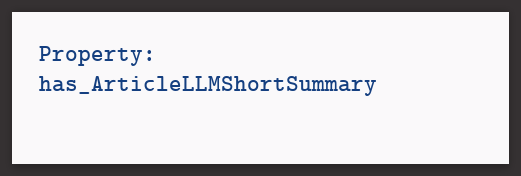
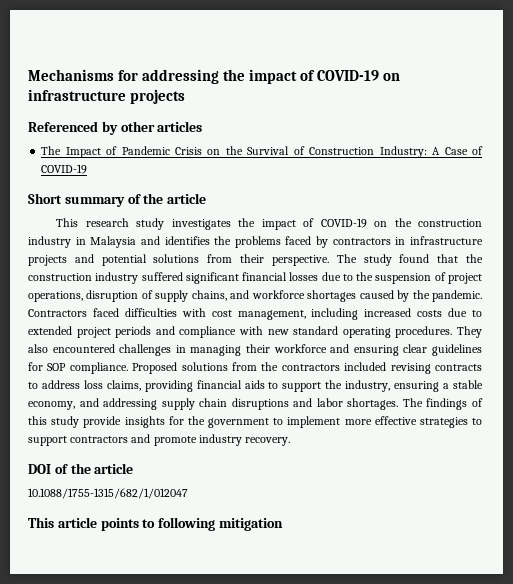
- Property: has_ArticleLLMShortSummary
+ Mechanisms for addressing the impact of COVID-19 on infrastructure projects
+ Referenced by other articles
+ The Impact of Pandemic Crisis on the Survival of Construction Industry: A Case of COVID-19
+ Short summary of the article
+ This research study investigates the impact of COVID-19 on the construction industry in Malaysia and identifies the problems faced by contractors in infrastructure projects and potential solutions from their perspective. The study found that the construction industry suffered significant financial losses due to the suspension of project operations, disruption of supply chains, and workforce shortages caused by the pandemic. Contractors faced difficulties with cost management, including increased costs due to extended project periods and compliance with new standard operating procedures. They also encountered challenges in managing their workforce and ensuring clear guidelines for SOP compliance. Proposed solutions from the contractors included revising contracts to address loss claims, providing financial aids to support the industry, ensuring a stable economy, and addressing supply chain disruptions and labor shortages. The findings of this study provide insights for the government to implement more effective strategies to support contractors and promote industry recovery.
+ DOI of the article
+ 10.1088/1755-1315/682/1/012047
+ This article points to following mitigation

